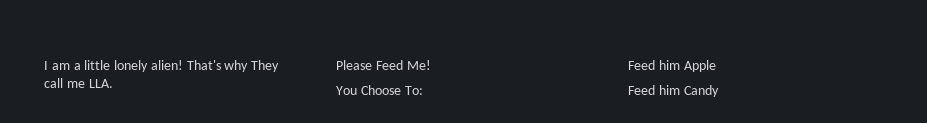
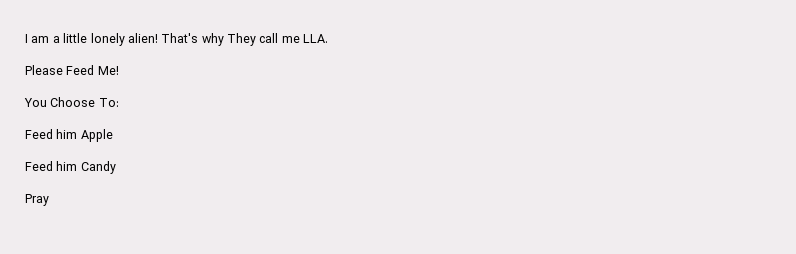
+ Pray

